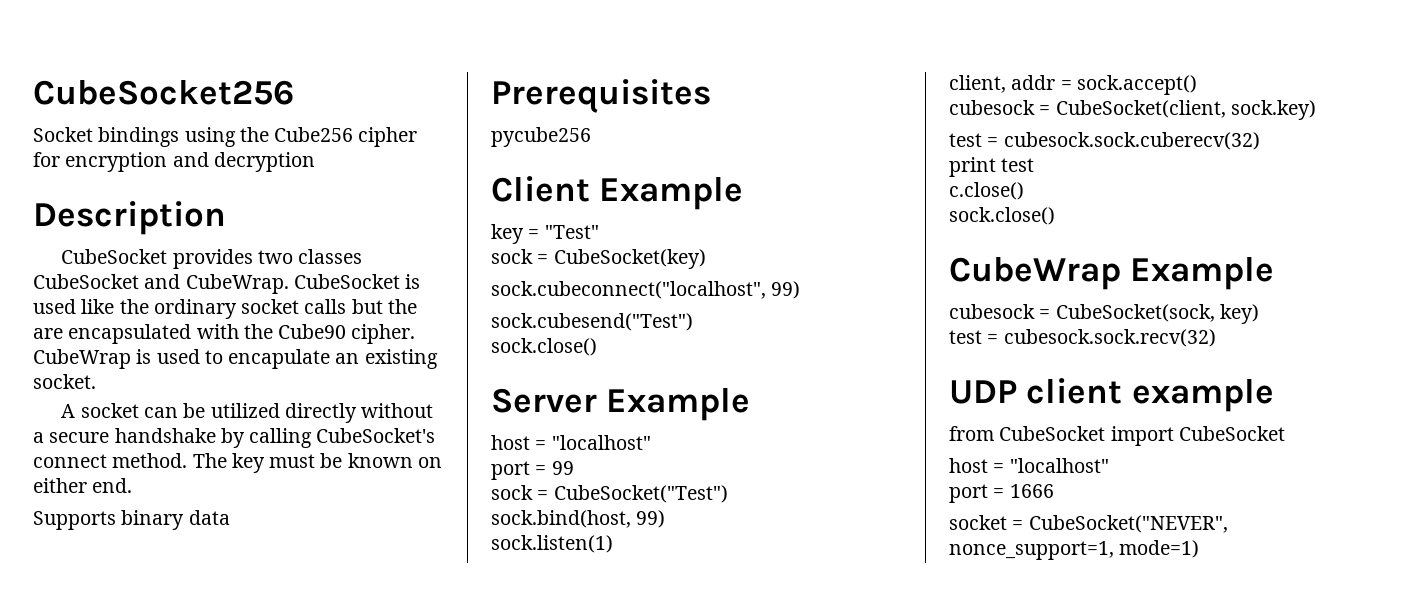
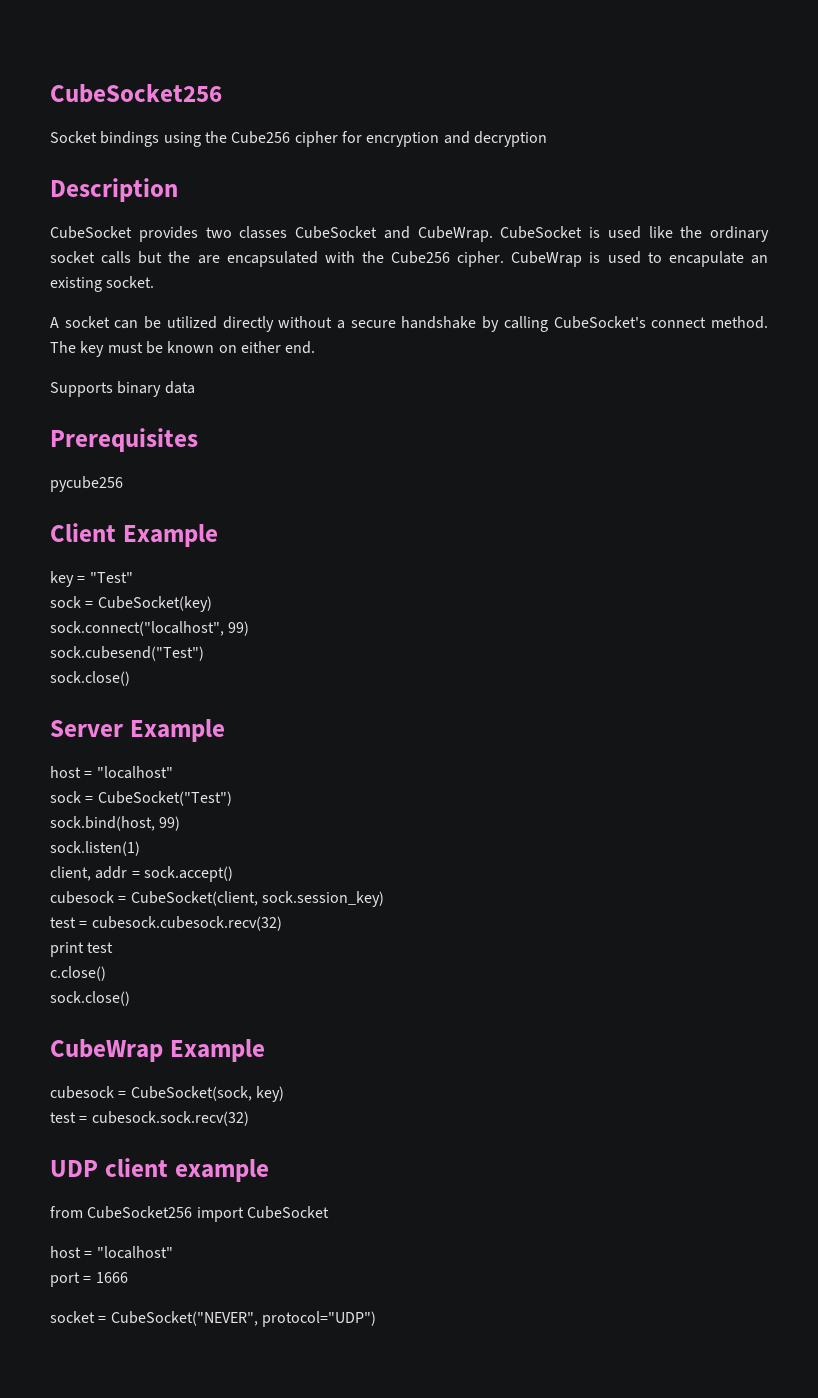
- CubeSocket is used like the ordinary socket calls but the are encapsulated with the Cube90 cipher.
+ CubeSocket is used like the ordinary socket calls but the are encapsulated with the Cube256 cipher.
- sock.cubeconnect("localhost", 99)
+ sock.connect("localhost", 99)
- port = 99
- cubesock = CubeSocket(client, sock.key)
- test = cubesock.sock.cuberecv(32)
+ cubesock = CubeSocket(client, sock.session_key)
+ test = cubesock.cubesock.recv(32)
- from CubeSocket import CubeSocket
+ from CubeSocket256 import CubeSocket
- socket = CubeSocket("NEVER", nonce_support=1, mode=1)
+ socket = CubeSocket("NEVER", protocol="UDP")

